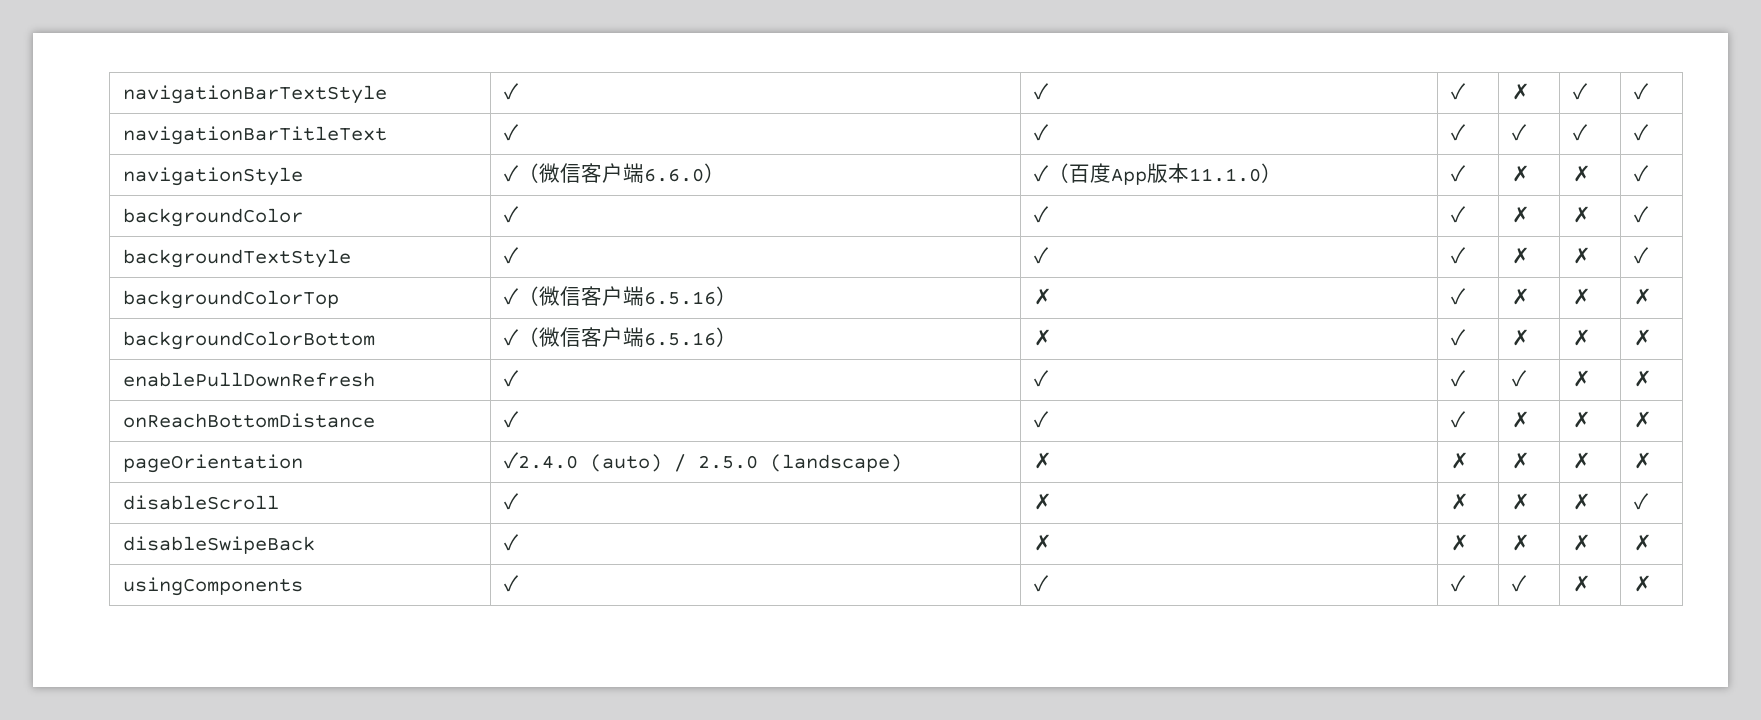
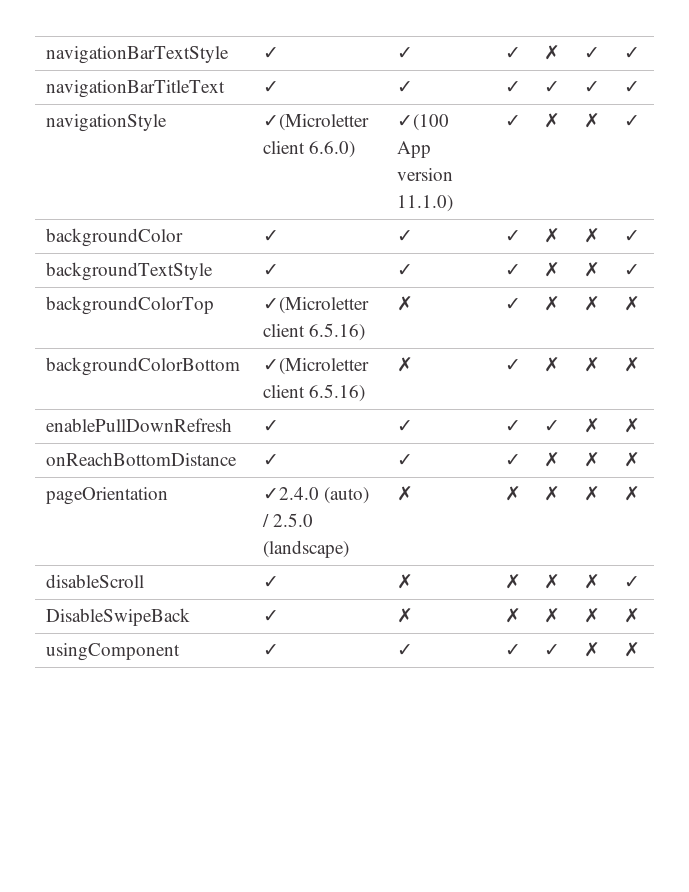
- navigationStyle | ✓（微信客户端6.6.0） | ✓（百度App版本11.1.0） | ✓ | ✗ | ✗ | ✓
+ navigationStyle | ✓(Microletter client 6.6.0) | ✓(100 App version 11.1.0) | ✓ | ✗ | ✗ | ✓
- backgroundColorTop | ✓（微信客户端6.5.16） | ✗ | ✓ | ✗ | ✗ | ✗
+ backgroundColorTop | ✓(Microletter client 6.5.16) | ✗ | ✓ | ✗ | ✗ | ✗
- backgroundColorBottom | ✓（微信客户端6.5.16） | ✗ | ✓ | ✗ | ✗ | ✗
+ backgroundColorBottom | ✓(Microletter client 6.5.16) | ✗ | ✓ | ✗ | ✗ | ✗
- disableSwipeBack | ✓ | ✗ | ✗ | ✗ | ✗ | ✗
+ DisableSwipeBack | ✓ | ✗ | ✗ | ✗ | ✗ | ✗
- usingComponents | ✓ | ✓ | ✓ | ✓ | ✗ | ✗
+ usingComponent | ✓ | ✓ | ✓ | ✓ | ✗ | ✗

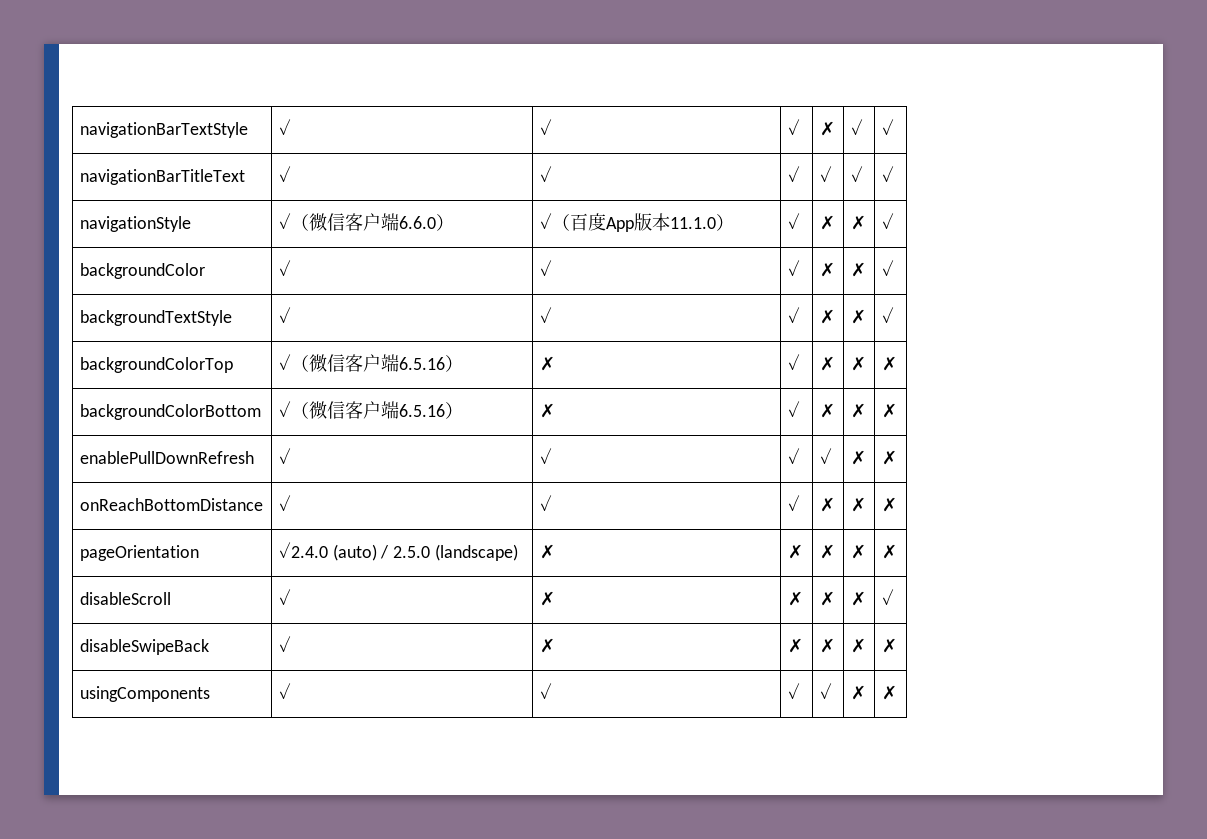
- navigationStyle | ✓(Microletter client 6.6.0) | ✓(100 App version 11.1.0) | ✓ | ✗ | ✗ | ✓
+ navigationStyle | ✓（微信客户端6.6.0） | ✓（百度App版本11.1.0） | ✓ | ✗ | ✗ | ✓
- backgroundColorTop | ✓(Microletter client 6.5.16) | ✗ | ✓ | ✗ | ✗ | ✗
+ backgroundColorTop | ✓（微信客户端6.5.16） | ✗ | ✓ | ✗ | ✗ | ✗
- backgroundColorBottom | ✓(Microletter client 6.5.16) | ✗ | ✓ | ✗ | ✗ | ✗
+ backgroundColorBottom | ✓（微信客户端6.5.16） | ✗ | ✓ | ✗ | ✗ | ✗
- DisableSwipeBack | ✓ | ✗ | ✗ | ✗ | ✗ | ✗
+ disableSwipeBack | ✓ | ✗ | ✗ | ✗ | ✗ | ✗
- usingComponent | ✓ | ✓ | ✓ | ✓ | ✗ | ✗
+ usingComponents | ✓ | ✓ | ✓ | ✓ | ✗ | ✗

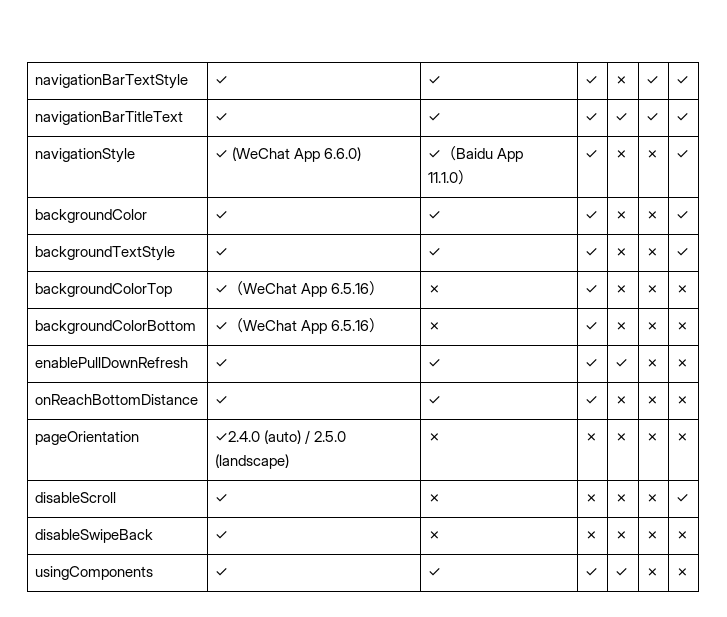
- navigationStyle | ✓（微信客户端6.6.0） | ✓（百度App版本11.1.0） | ✓ | ✗ | ✗ | ✓
+ navigationStyle | ✓ (WeChat App 6.6.0) | ✓（Baidu App 11.1.0） | ✓ | ✗ | ✗ | ✓
- backgroundColorTop | ✓（微信客户端6.5.16） | ✗ | ✓ | ✗ | ✗ | ✗
+ backgroundColorTop | ✓（WeChat App 6.5.16） | ✗ | ✓ | ✗ | ✗ | ✗
- backgroundColorBottom | ✓（微信客户端6.5.16） | ✗ | ✓ | ✗ | ✗ | ✗
+ backgroundColorBottom | ✓（WeChat App 6.5.16） | ✗ | ✓ | ✗ | ✗ | ✗

